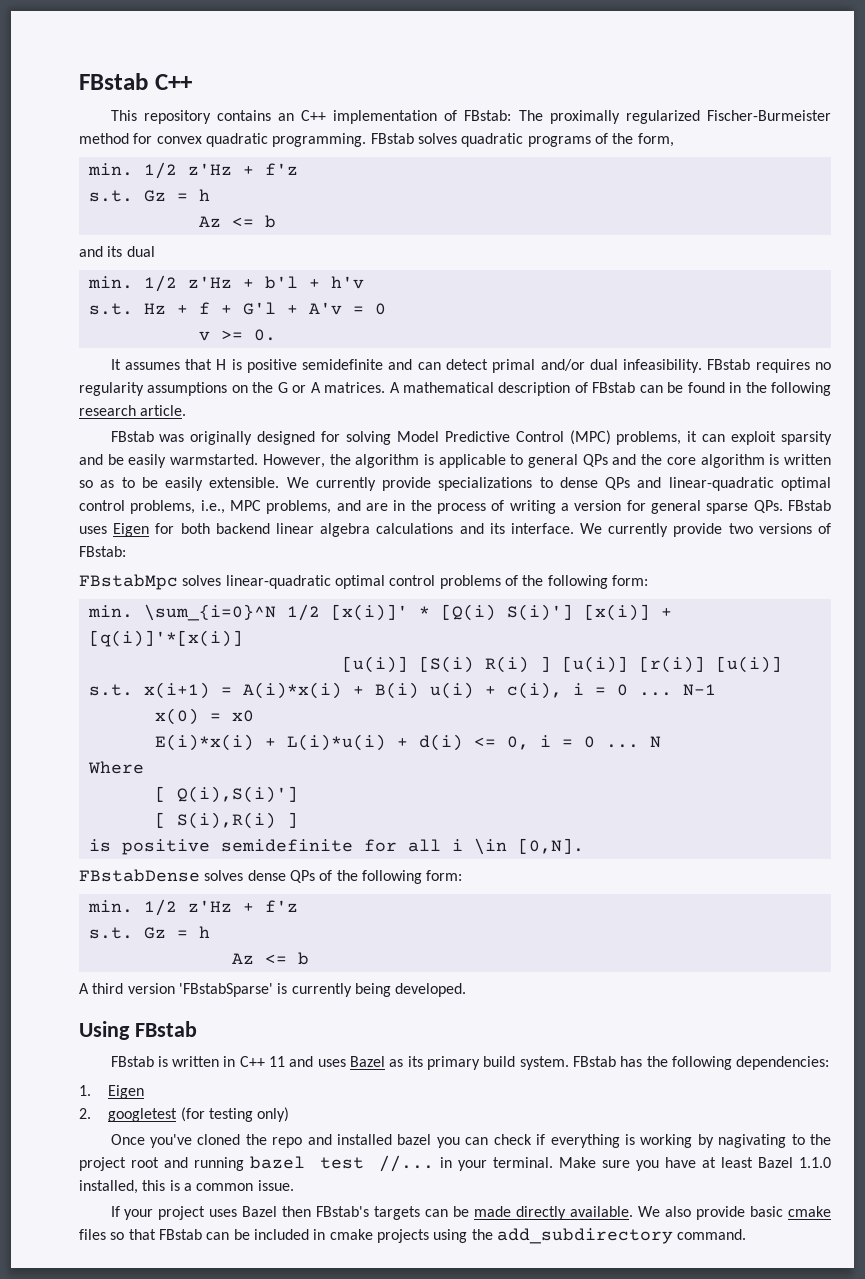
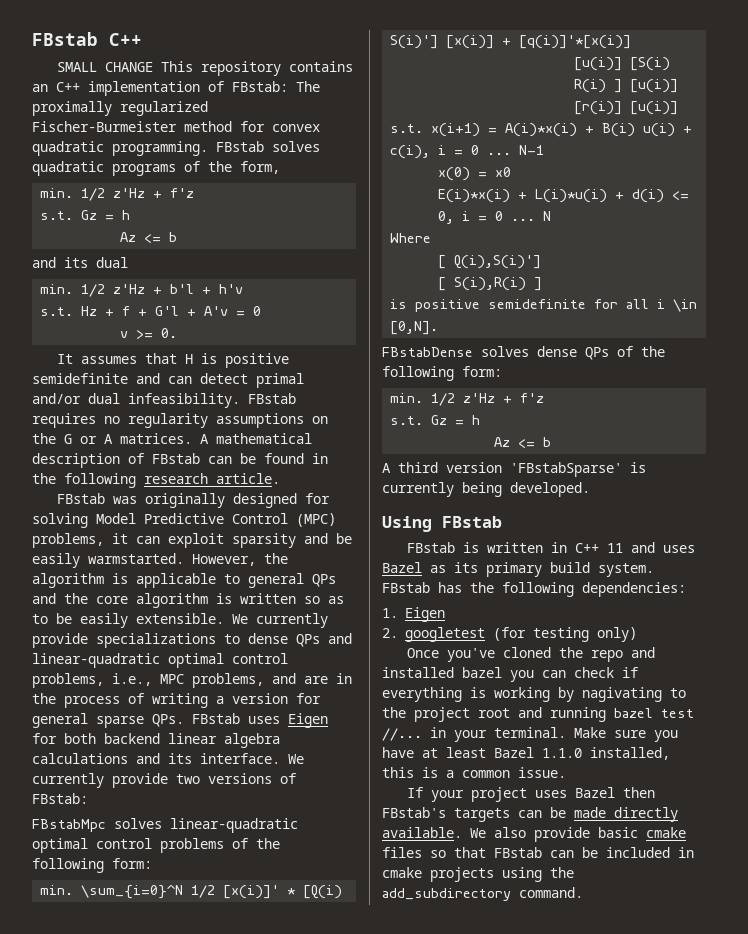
- This repository contains an C++ implementation of FBstab: The proximally regularized Fischer-Burmeister method for convex quadratic programming.
+ SMALL CHANGE This repository contains an C++ implementation of FBstab: The proximally regularized Fischer-Burmeister method for convex quadratic programming.

